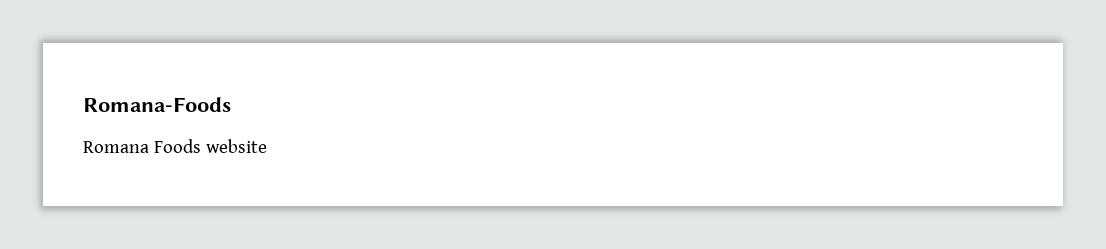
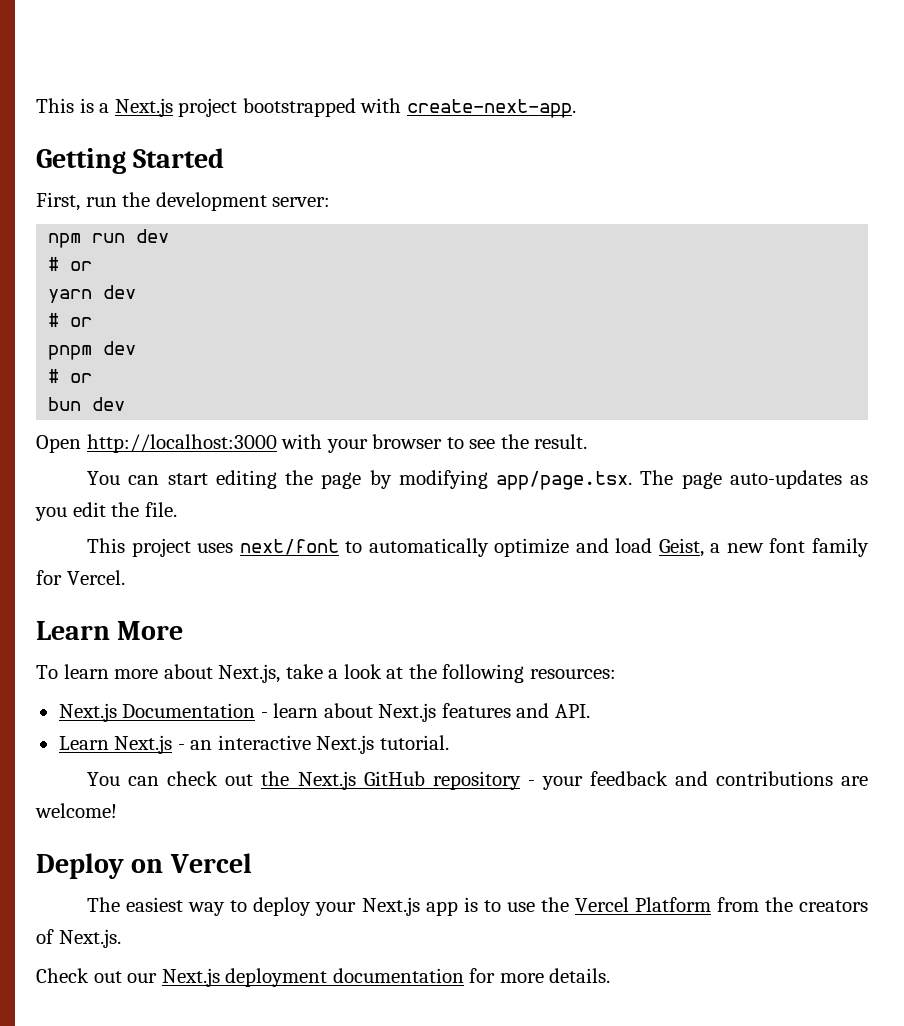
- Romana-Foods
- Romana Foods website
+ This is a Next.js project bootstrapped with create-next-app.
+ Getting Started
+ First, run the development server:
+ npm run dev
+ # or
+ yarn dev
+ # or
+ pnpm dev
+ # or
+ bun dev
+ Open http://localhost:3000 with your browser to see the result.
+ You can start editing the page by modifying app/page.tsx. The page auto-updates as you edit the file.
+ This project uses next/font to automatically optimize and load Geist, a new font family for Vercel.
+ Learn More
+ To learn more about Next.js, take a look at the following resources:
+ Next.js Documentation - learn about Next.js features and API.
+ Learn Next.js - an interactive Next.js tutorial.
+ You can check out the Next.js GitHub repository - your feedback and contributions are welcome!
+ Deploy on Vercel
+ The easiest way to deploy your Next.js app is to use the Vercel Platform from the creators of Next.js.
+ Check out our Next.js deployment documentation for more details.

